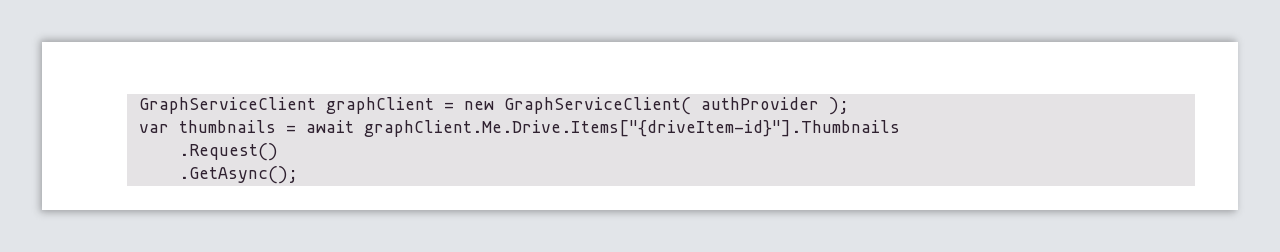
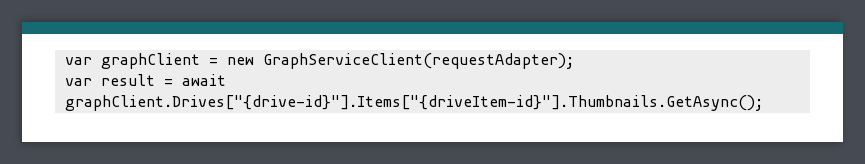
- GraphServiceClient graphClient = new GraphServiceClient( authProvider );
- var thumbnails = await graphClient.Me.Drive.Items["{driveItem-id}"].Thumbnails
- .Request()
- .GetAsync();
+ var graphClient = new GraphServiceClient(requestAdapter);
+ var result = await graphClient.Drives["{drive-id}"].Items["{driveItem-id}"].Thumbnails.GetAsync();

